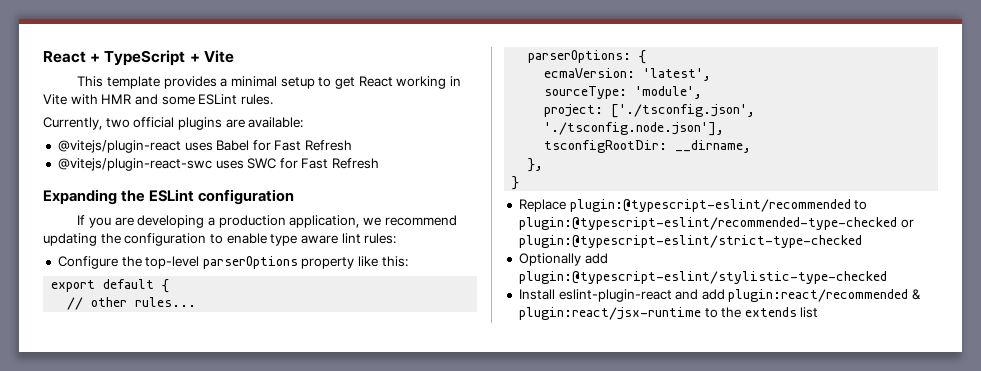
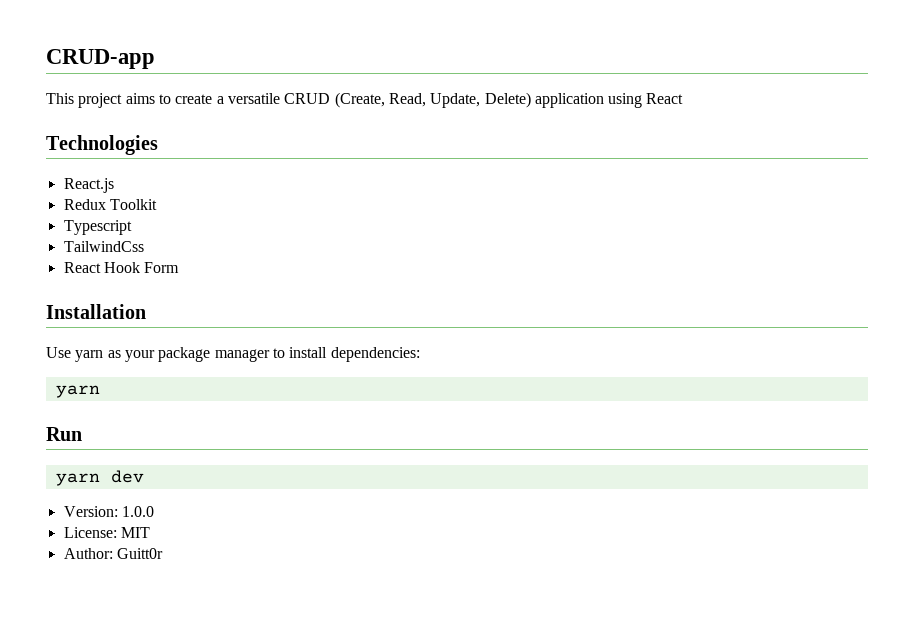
- React + TypeScript + Vite
- This template provides a minimal setup to get React working in Vite with HMR and some ESLint rules.
- Currently, two official plugins are available:
- @vitejs/plugin-react uses Babel for Fast Refresh
- @vitejs/plugin-react-swc uses SWC for Fast Refresh
- Expanding the ESLint configuration
- If you are developing a production application, we recommend updating the configuration to enable type aware lint rules:
- Configure the top-level parserOptions property like this:
- export default {
- // other rules...
- parserOptions: {
- ecmaVersion: 'latest',
- sourceType: 'module',
- project: ['./tsconfig.json', './tsconfig.node.json'],
- tsconfigRootDir: __dirname,
- },
- }
- Replace plugin:@typescript-eslint/recommended to plugin:@typescript-eslint/recommended-type-checked or plugin:@typescript-eslint/strict-type-checked
- Optionally add plugin:@typescript-eslint/stylistic-type-checked
- Install eslint-plugin-react and add plugin:react/recommended & plugin:react/jsx-runtime to the extends list
+ CRUD-app
+ This project aims to create a versatile CRUD (Create, Read, Update, Delete) application using React
+ Technologies
+ React.js
+ Redux Toolkit
+ Typescript
+ TailwindCss
+ React Hook Form
+ Installation
+ Use yarn as your package manager to install dependencies:
+ yarn
+ Run
+ yarn dev
+ Version: 1.0.0
+ License: MIT
+ Author: Guitt0r

